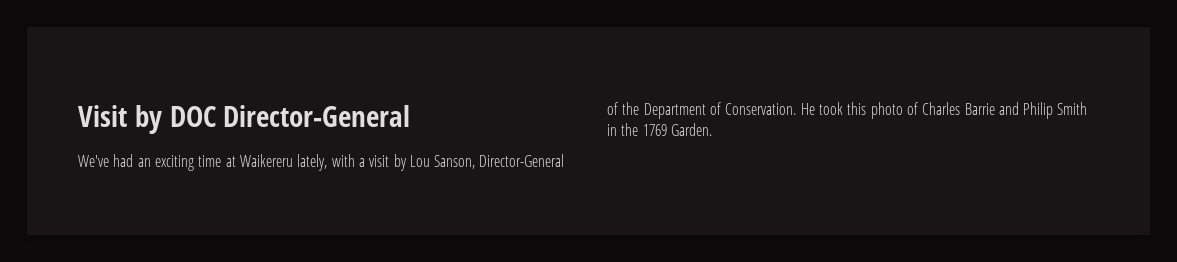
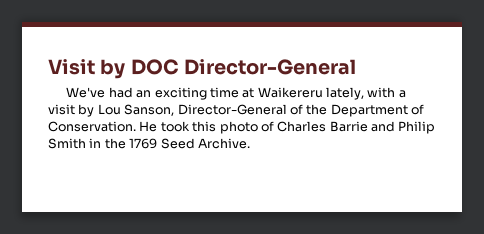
- He took this photo of Charles Barrie and Philip Smith in the 1769 Garden.
+ He took this photo of Charles Barrie and Philip Smith in the 1769 Seed Archive.

